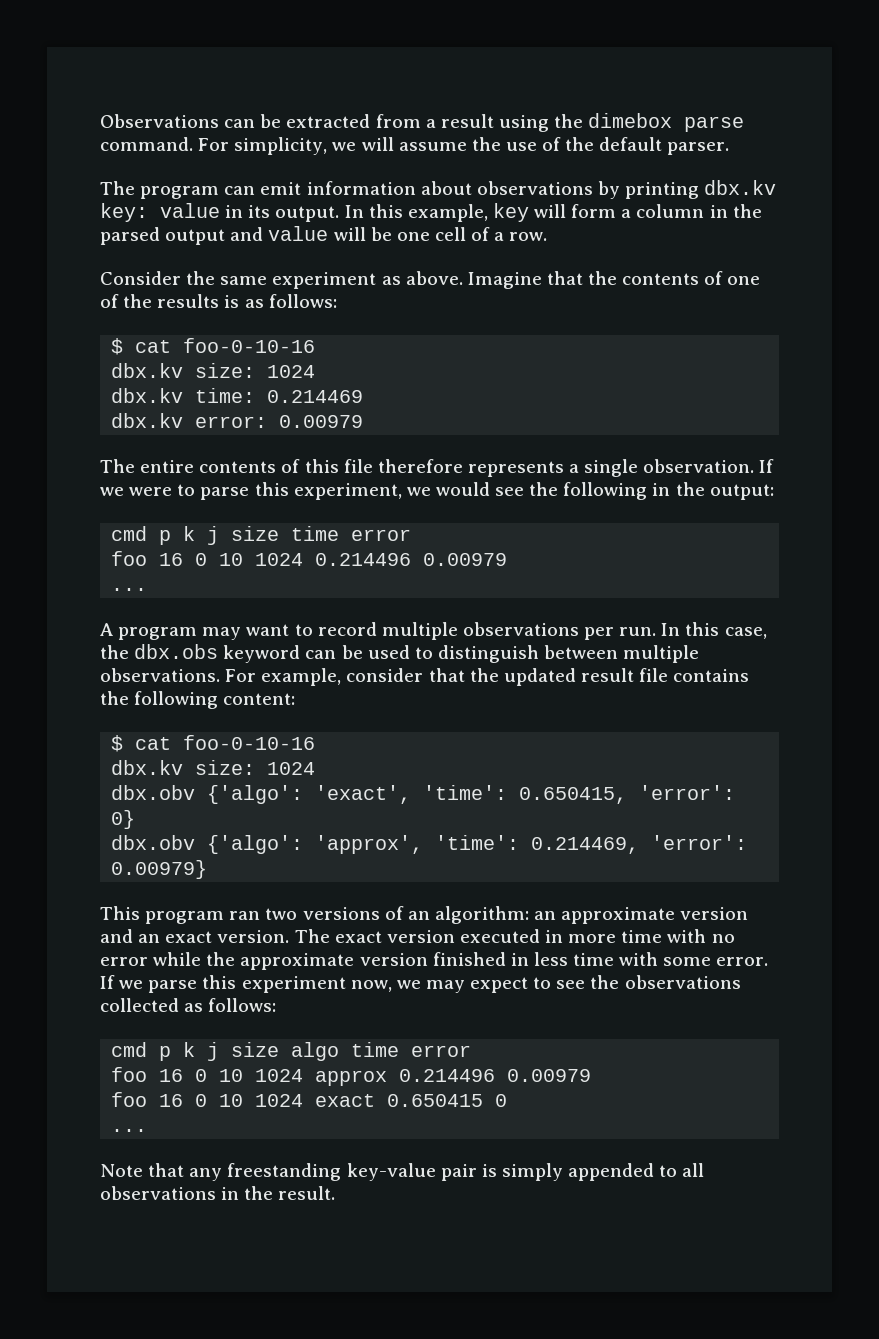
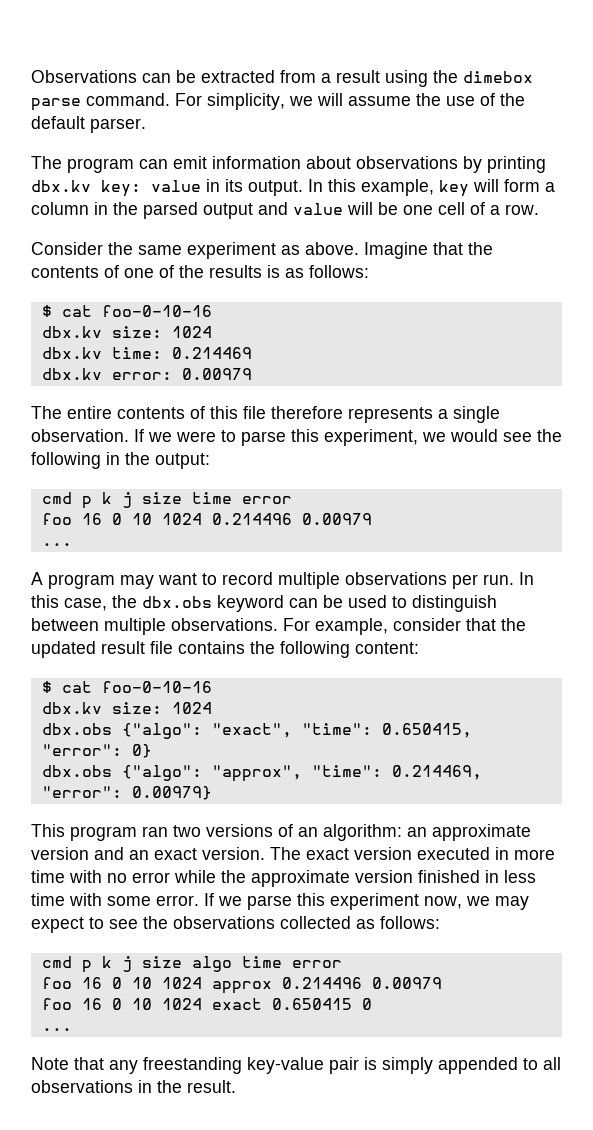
- dbx.obv {'algo': 'exact', 'time': 0.650415, 'error': 0}
- dbx.obv {'algo': 'approx', 'time': 0.214469, 'error': 0.00979}
+ dbx.obs {"algo": "exact", "time": 0.650415, "error": 0}
+ dbx.obs {"algo": "approx", "time": 0.214469, "error": 0.00979}

